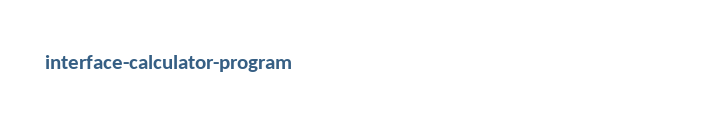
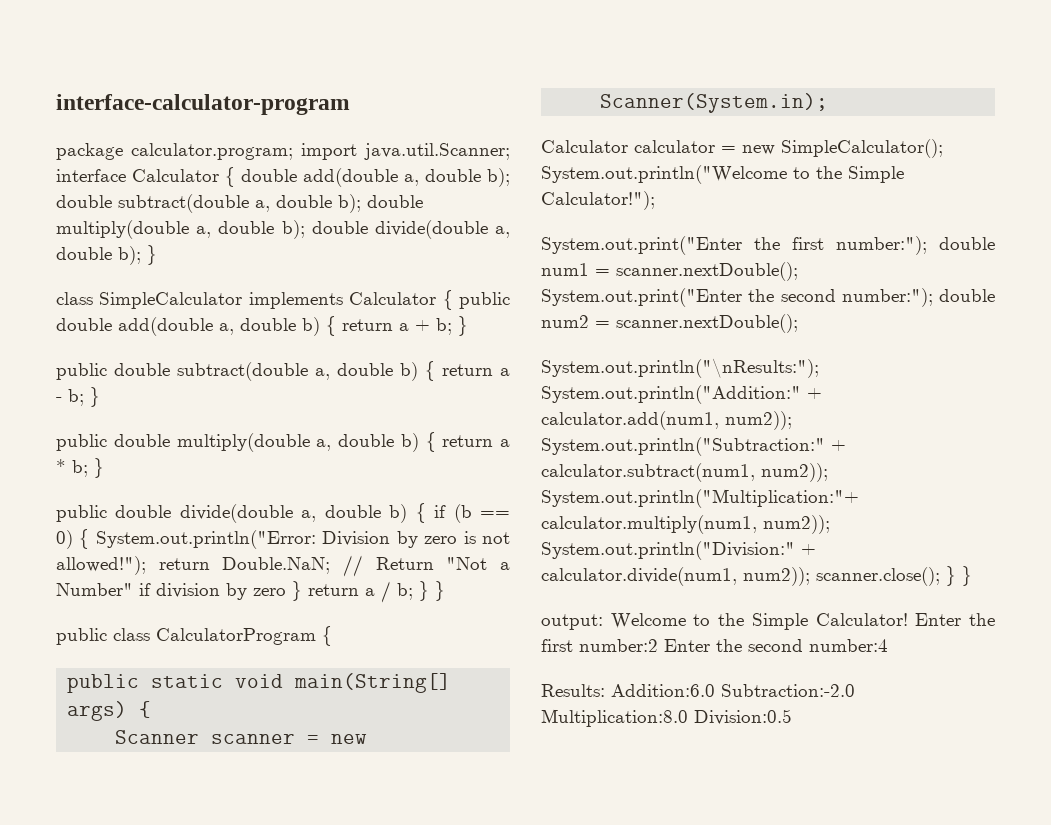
+ package calculator.program; import java.util.Scanner; interface Calculator { double add(double a, double b); double subtract(double a, double b); double multiply(double a, double b); double divide(double a, double b); }
+ class SimpleCalculator implements Calculator { public double add(double a, double b) { return a + b; }
+ public double subtract(double a, double b) { return a - b; }
+ public double multiply(double a, double b) { return a * b; }
+ public double divide(double a, double b) { if (b == 0) { System.out.println("Error: Division by zero is not allowed!"); return Double.NaN; // Return "Not a Number" if division by zero } return a / b; } }
+ public class CalculatorProgram {
+ public static void main(String[] args) {
+ Scanner scanner = new Scanner(System.in);
+ Calculator calculator = new SimpleCalculator(); System.out.println("Welcome to the Simple Calculator!");
+ System.out.print("Enter the first number:"); double num1 = scanner.nextDouble(); System.out.print("Enter the second number:"); double num2 = scanner.nextDouble();
+ System.out.println("\nResults:"); System.out.println("Addition:" + calculator.add(num1, num2)); System.out.println("Subtraction:" + calculator.subtract(num1, num2)); System.out.println("Multiplication:"+ calculator.multiply(num1, num2)); System.out.println("Division:" + calculator.divide(num1, num2)); scanner.close(); } }
+ output: Welcome to the Simple Calculator! Enter the first number:2 Enter the second number:4
+ Results: Addition:6.0 Subtraction:-2.0 Multiplication:8.0 Division:0.5

